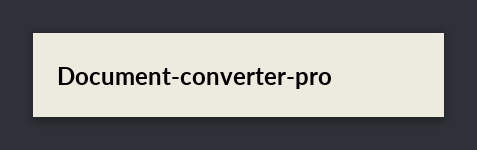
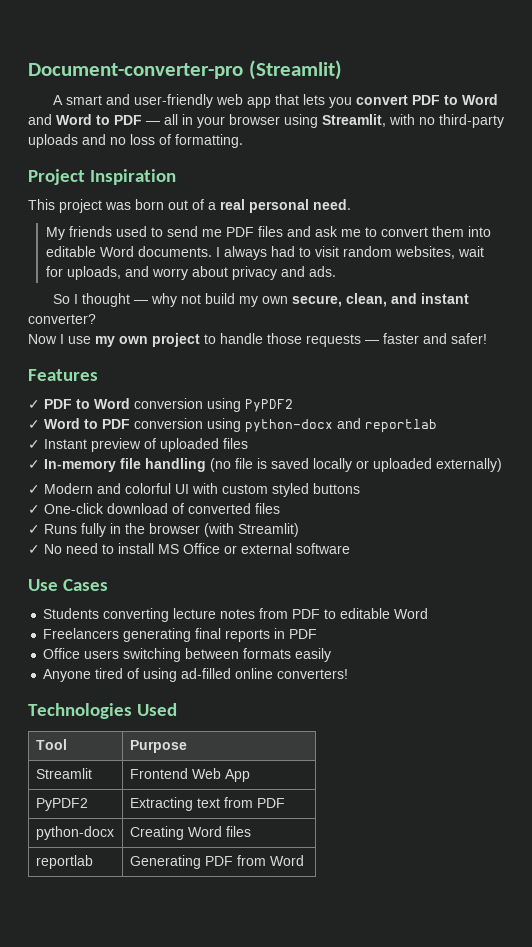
- Document-converter-pro
+ Document-converter-pro (Streamlit)
+ A smart and user-friendly web app that lets you convert PDF to Word and Word to PDF — all in your browser using Streamlit, with no third-party uploads and no loss of formatting.
+ Project Inspiration
+ This project was born out of a real personal need.
+ My friends used to send me PDF files and ask me to convert them into editable Word documents. I always had to visit random websites, wait for uploads, and worry about privacy and ads.
+ So I thought — why not build my own secure, clean, and instant converter?
+ Now I use my own project to handle those requests — faster and safer!
+ Features
+ ✓ PDF to Word conversion using PyPDF2
+ ✓ Word to PDF conversion using python-docx and reportlab
+ ✓ Instant preview of uploaded files
+ ✓ In-memory file handling (no file is saved locally or uploaded externally)
+ ✓ Modern and colorful UI with custom styled buttons
+ ✓ One-click download of converted files
+ ✓ Runs fully in the browser (with Streamlit)
+ ✓ No need to install MS Office or external software
+ Use Cases
+ Students converting lecture notes from PDF to editable Word
+ Freelancers generating final reports in PDF
+ Office users switching between formats easily
+ Anyone tired of using ad-filled online converters!
+ Technologies Used
+ Tool | Purpose
+ Streamlit | Frontend Web App
+ PyPDF2 | Extracting text from PDF
+ python-docx | Creating Word files
+ reportlab | Generating PDF from Word

